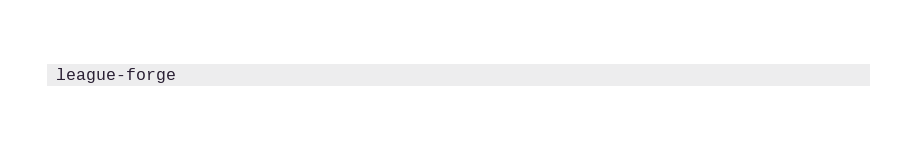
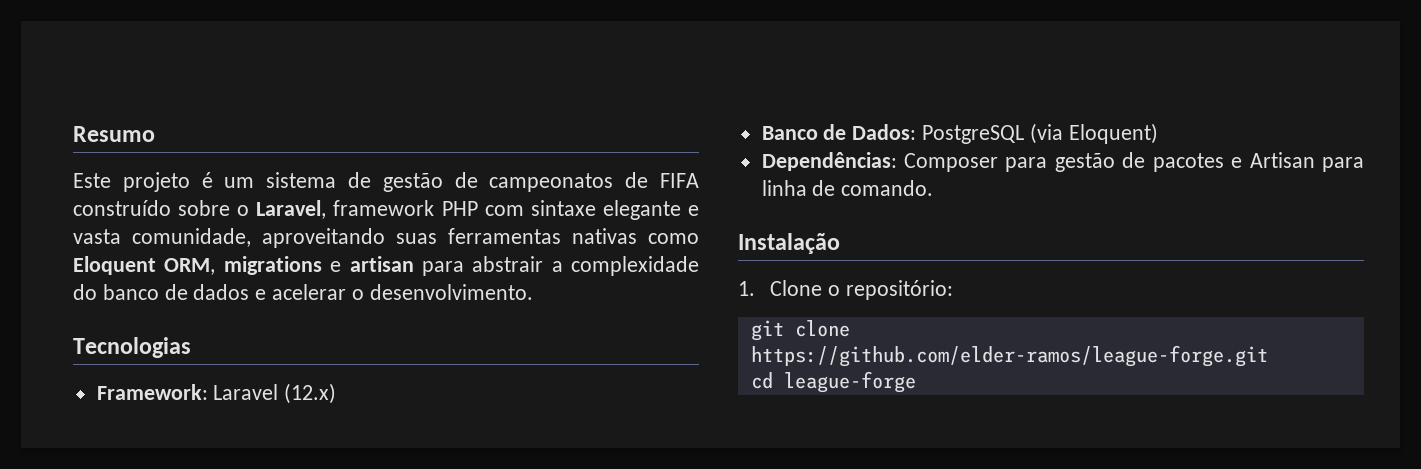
- league-forge
+ Resumo
+ Este projeto é um sistema de gestão de campeonatos de FIFA construído sobre o Laravel, framework PHP com sintaxe elegante e vasta comunidade, aproveitando suas ferramentas nativas como Eloquent ORM, migrations e artisan para abstrair a complexidade do banco de dados e acelerar o desenvolvimento.
+ Tecnologias
+ Framework: Laravel (12.x)
+ Banco de Dados: PostgreSQL (via Eloquent)
+ Dependências: Composer para gestão de pacotes e Artisan para linha de comando.
+ Instalação
+ 1. Clone o repositório:
+ git clone https://github.com/elder-ramos/league-forge.git
+ cd league-forge

